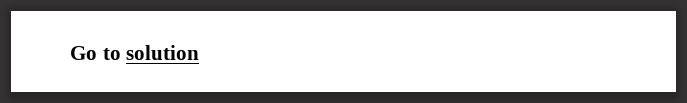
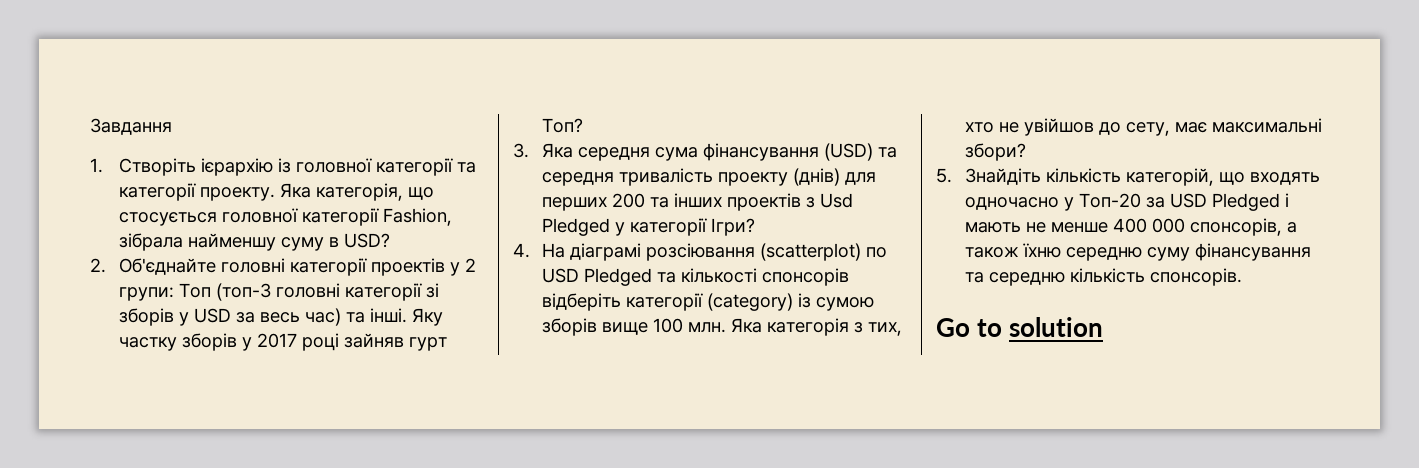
+ Завдання
+ 1. Створіть ієрархію із головної категорії та категорії проекту. Яка категорія, що стосується головної категорії Fashion, зібрала найменшу суму в USD?
+ 2. Об'єднайте головні категорії проектів у 2 групи: Топ (топ-3 головні категорії зі зборів у USD за весь час) та інші. Яку частку зборів у 2017 році зайняв гурт Топ?
+ 3. Яка середня сума фінансування (USD) та середня тривалість проекту (днів) для перших 200 та інших проектів з Usd Pledged у категорії Ігри?
+ 4. На діаграмі розсіювання (scatterplot) по USD Pledged та кількості спонсорів відберіть категорії (category) із сумою зборів вище 100 млн. Яка категорія з тих, хто не увійшов до сету, має максимальні збори?
+ 5. Знайдіть кількість категорій, що входять одночасно у Топ-20 за USD Pledged і мають не менше 400 000 спонсорів, а також їхню середню суму фінансування та середню кількість спонсорів.

